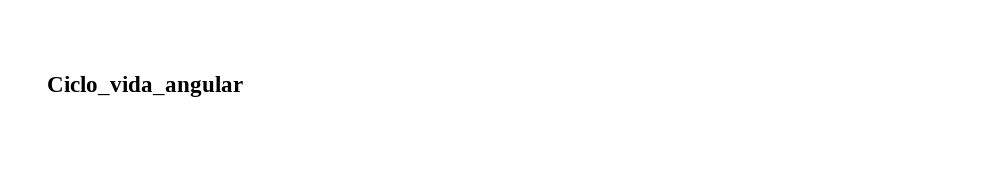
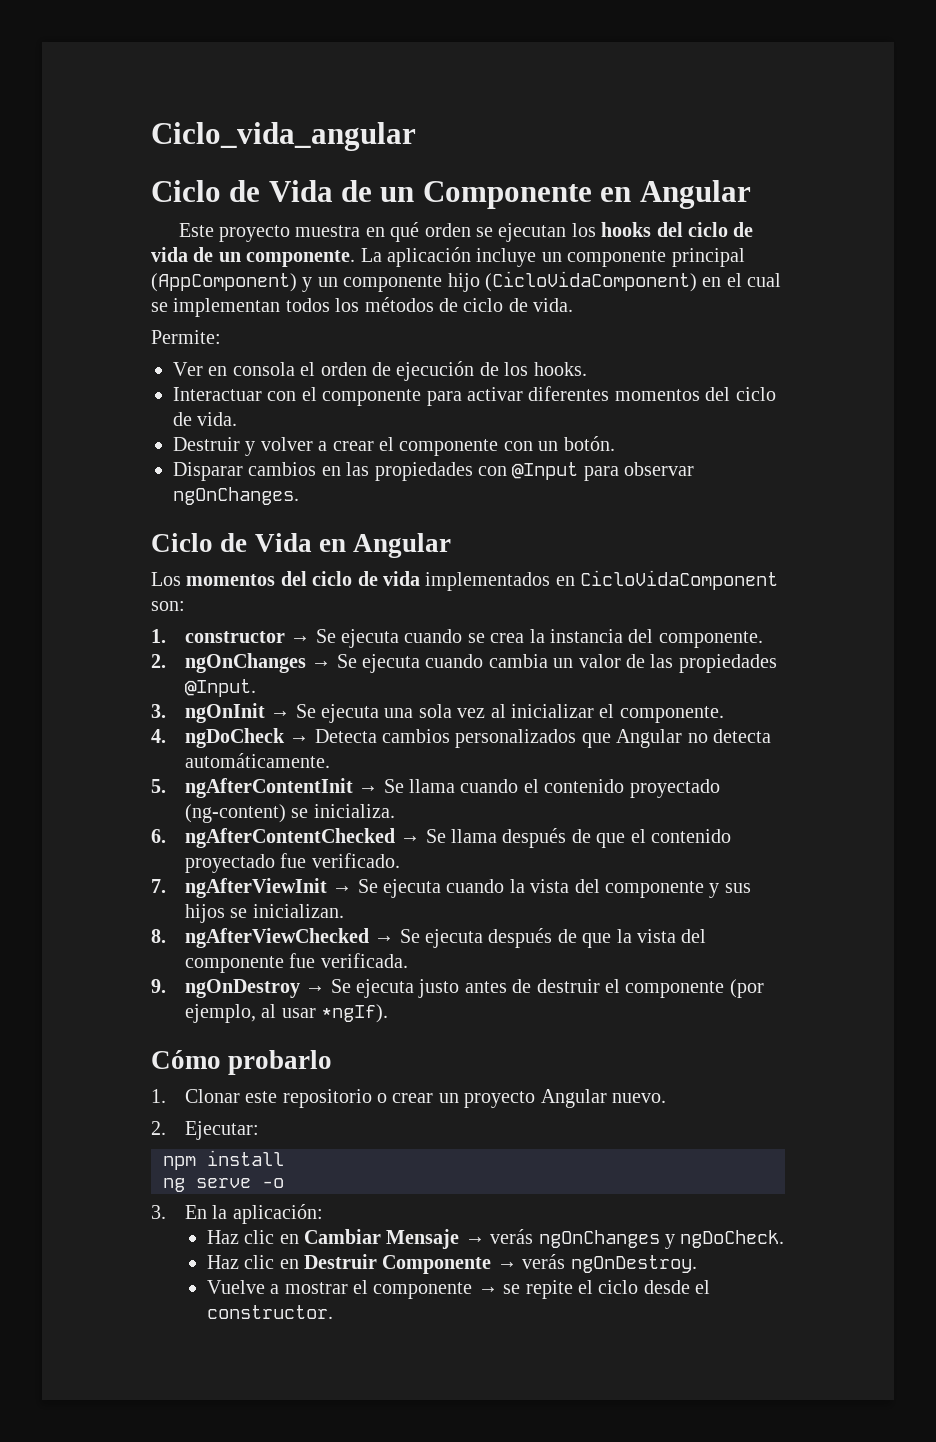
+ Ciclo de Vida de un Componente en Angular
+ Este proyecto muestra en qué orden se ejecutan los hooks del ciclo de vida de un componente. La aplicación incluye un componente principal (AppComponent) y un componente hijo (CicloVidaComponent) en el cual se implementan todos los métodos de ciclo de vida.
+ Permite:
+ Ver en consola el orden de ejecución de los hooks.
+ Interactuar con el componente para activar diferentes momentos del ciclo de vida.
+ Destruir y volver a crear el componente con un botón.
+ Disparar cambios en las propiedades con @Input para observar ngOnChanges.
+ Ciclo de Vida en Angular
+ Los momentos del ciclo de vida implementados en CicloVidaComponent son:
+ 1. constructor → Se ejecuta cuando se crea la instancia del componente.
+ 2. ngOnChanges → Se ejecuta cuando cambia un valor de las propiedades @Input.
+ 3. ngOnInit → Se ejecuta una sola vez al inicializar el componente.
+ 4. ngDoCheck → Detecta cambios personalizados que Angular no detecta automáticamente.
+ 5. ngAfterContentInit → Se llama cuando el contenido proyectado (ng-content) se inicializa.
+ 6. ngAfterContentChecked → Se llama después de que el contenido proyectado fue verificado.
+ 7. ngAfterViewInit → Se ejecuta cuando la vista del componente y sus hijos se inicializan.
+ 8. ngAfterViewChecked → Se ejecuta después de que la vista del componente fue verificada.
+ 9. ngOnDestroy → Se ejecuta justo antes de destruir el componente (por ejemplo, al usar *ngIf).
+ Cómo probarlo
+ 1. Clonar este repositorio o crear un proyecto Angular nuevo.
+ 2. Ejecutar:
+ npm install
+ ng serve -o
+ 3. En la aplicación:
+ Haz clic en Cambiar Mensaje → verás ngOnChanges y ngDoCheck.
+ Haz clic en Destruir Componente → verás ngOnDestroy.
+ Vuelve a mostrar el componente → se repite el ciclo desde el constructor.

